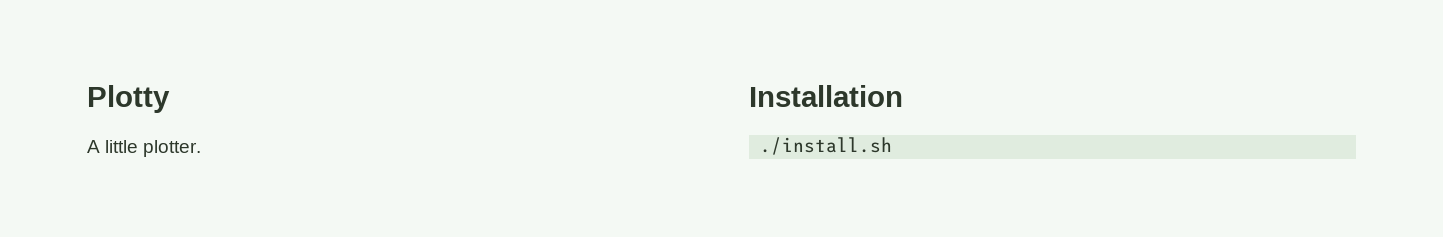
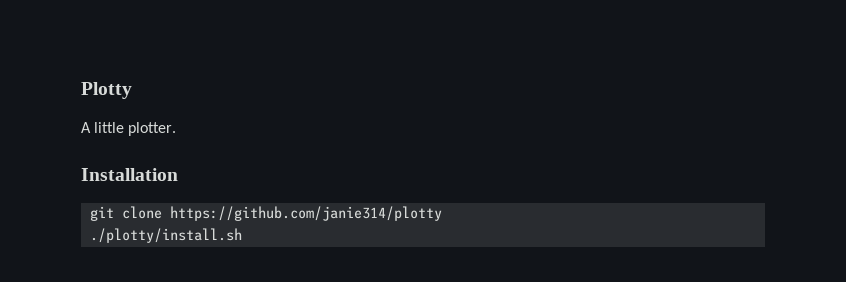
- ./install.sh
+ git clone https://github.com/janie314/plotty
+ ./plotty/install.sh

